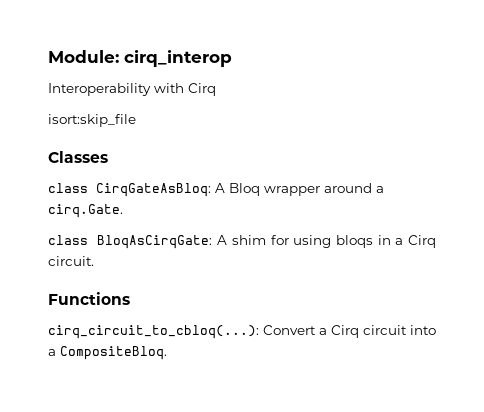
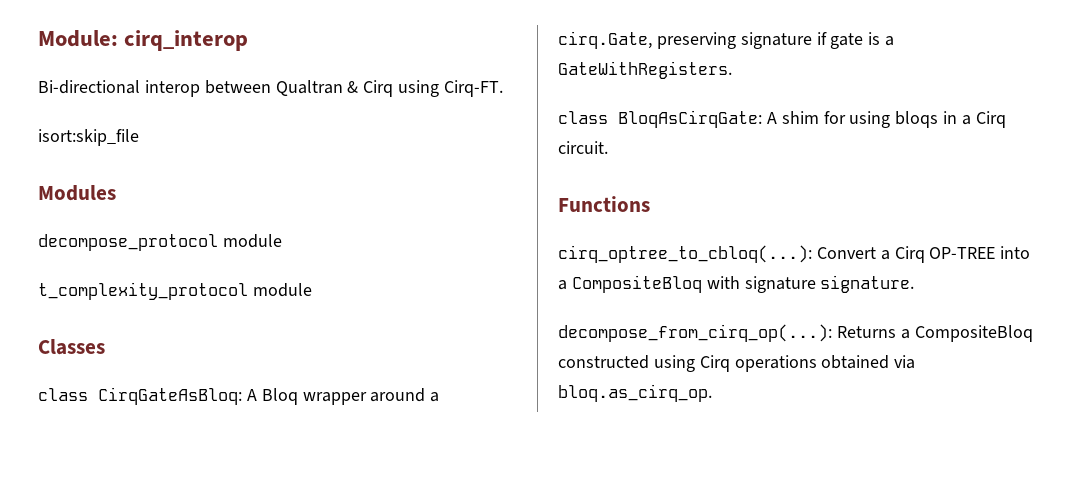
- Interoperability with Cirq
+ Bi-directional interop between Qualtran & Cirq using Cirq-FT.
+ Modules
+ decompose_protocol module
+ t_complexity_protocol module
- class CirqGateAsBloq: A Bloq wrapper around a cirq.Gate.
+ class CirqGateAsBloq: A Bloq wrapper around a cirq.Gate, preserving signature if gate is a GateWithRegisters.
- cirq_circuit_to_cbloq(...): Convert a Cirq circuit into a CompositeBloq.
+ cirq_optree_to_cbloq(...): Convert a Cirq OP-TREE into a CompositeBloq with signature signature.
+ decompose_from_cirq_op(...): Returns a CompositeBloq constructed using Cirq operations obtained via bloq.as_cirq_op.

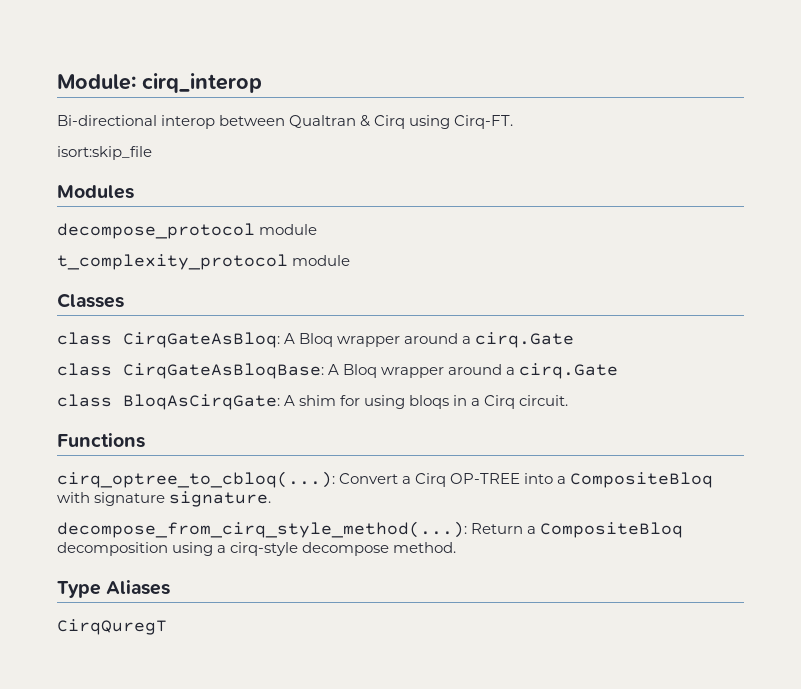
- class CirqGateAsBloq: A Bloq wrapper around a cirq.Gate, preserving signature if gate is a GateWithRegisters.
+ class CirqGateAsBloq: A Bloq wrapper around a cirq.Gate
+ class CirqGateAsBloqBase: A Bloq wrapper around a cirq.Gate
- decompose_from_cirq_op(...): Returns a CompositeBloq constructed using Cirq operations obtained via bloq.as_cirq_op.
+ decompose_from_cirq_style_method(...): Return a CompositeBloq decomposition using a cirq-style decompose method.
+ Type Aliases
+ CirqQuregT

